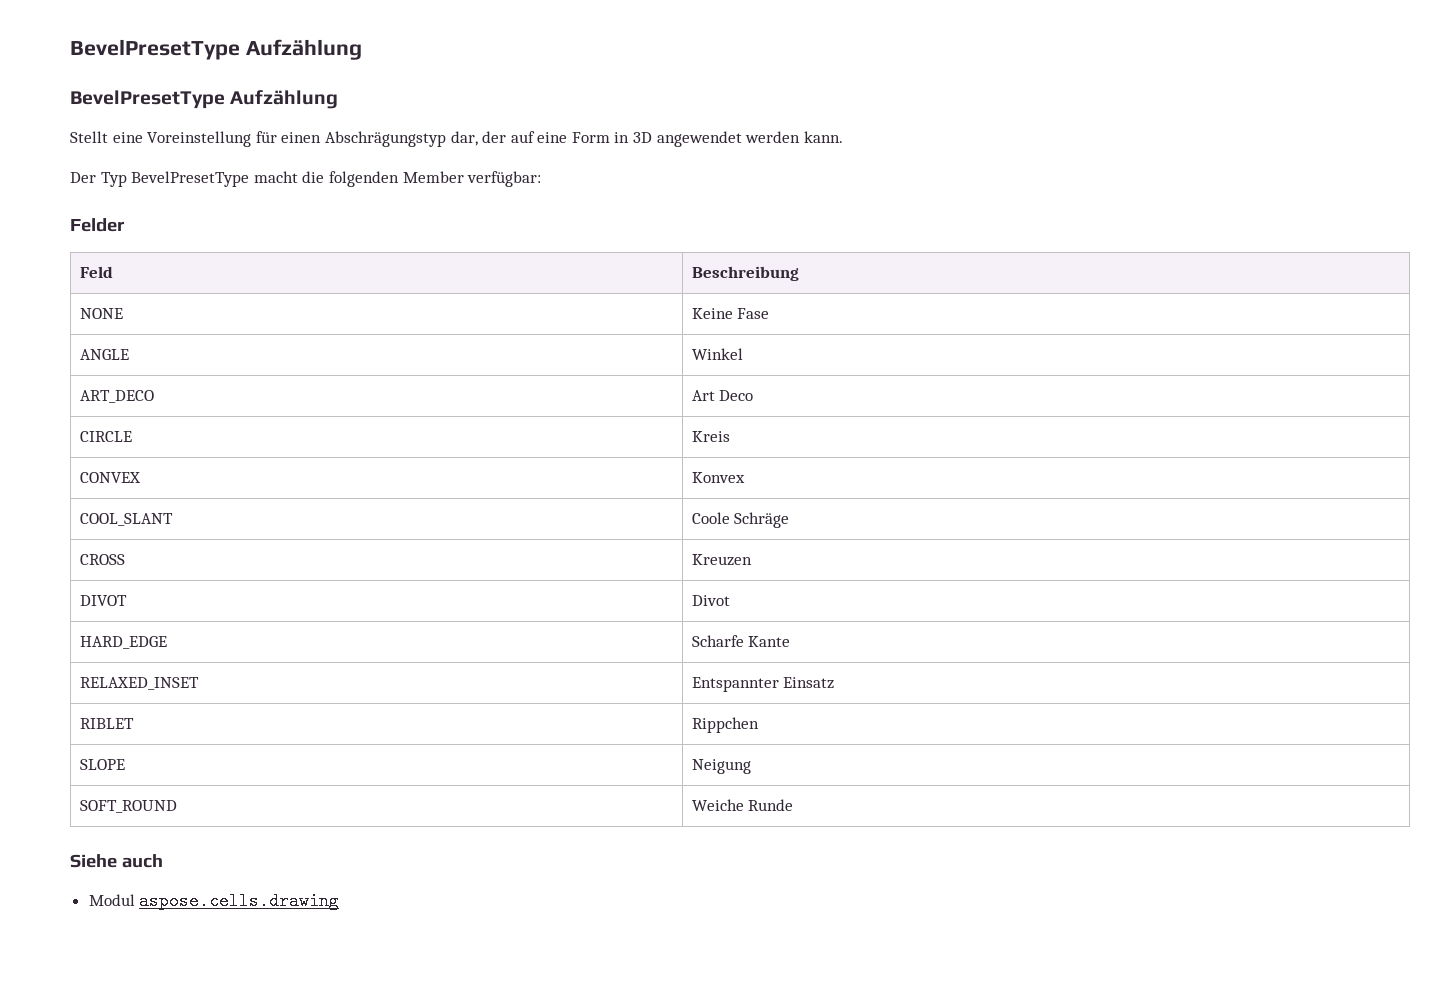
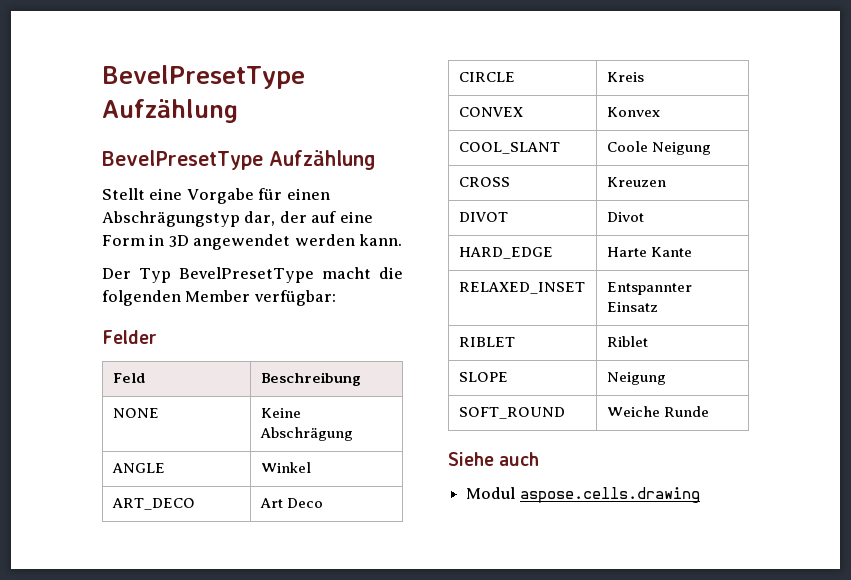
- Stellt eine Voreinstellung für einen Abschrägungstyp dar, der auf eine Form in 3D angewendet werden kann.
+ Stellt eine Vorgabe für einen Abschrägungstyp dar, der auf eine Form in 3D angewendet werden kann.
- NONE | Keine Fase
+ NONE | Keine Abschrägung
- COOL_SLANT | Coole Schräge
+ COOL_SLANT | Coole Neigung
- HARD_EDGE | Scharfe Kante
+ HARD_EDGE | Harte Kante
- RIBLET | Rippchen
+ RIBLET | Riblet

